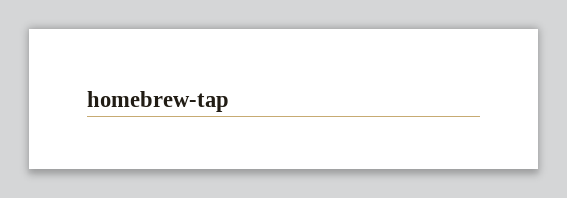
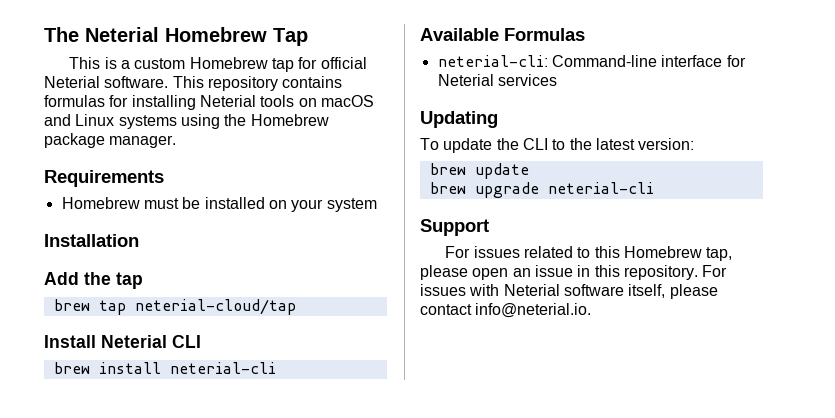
- homebrew-tap
+ The Neterial Homebrew Tap
+ This is a custom Homebrew tap for official Neterial software. This repository contains formulas for installing Neterial tools on macOS and Linux systems using the Homebrew package manager.
+ Requirements
+ Homebrew must be installed on your system
+ Installation
+ Add the tap
+ brew tap neterial-cloud/tap
+ Install Neterial CLI
+ brew install neterial-cli
+ Available Formulas
+ neterial-cli: Command-line interface for Neterial services
+ Updating
+ To update the CLI to the latest version:
+ brew update
+ brew upgrade neterial-cli
+ Support
+ For issues related to this Homebrew tap, please open an issue in this repository. For issues with Neterial software itself, please contact info@neterial.io.

